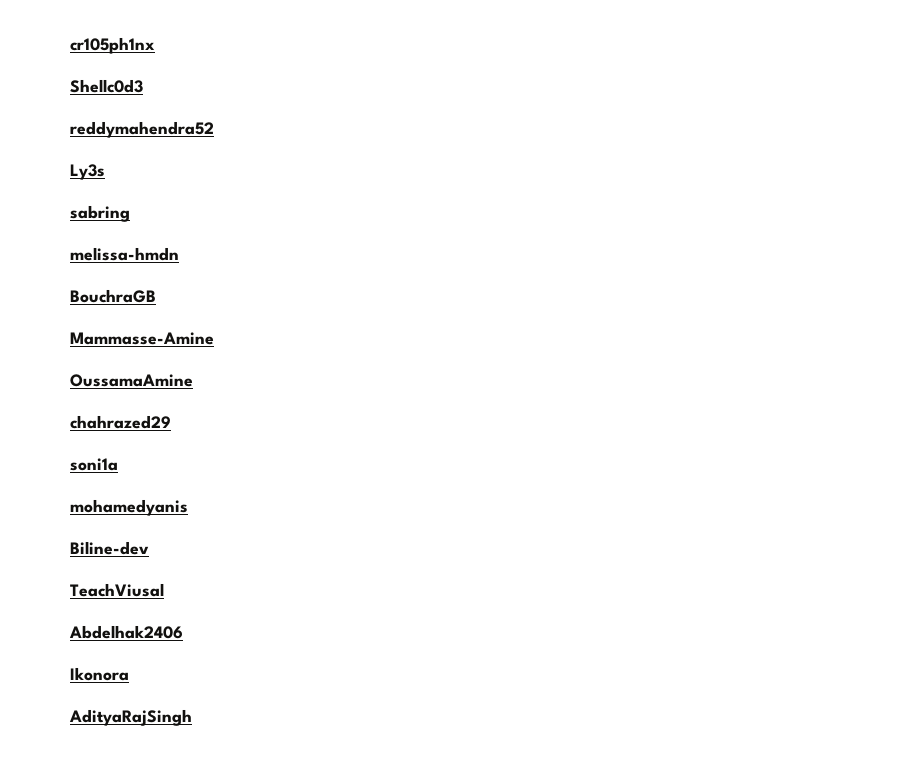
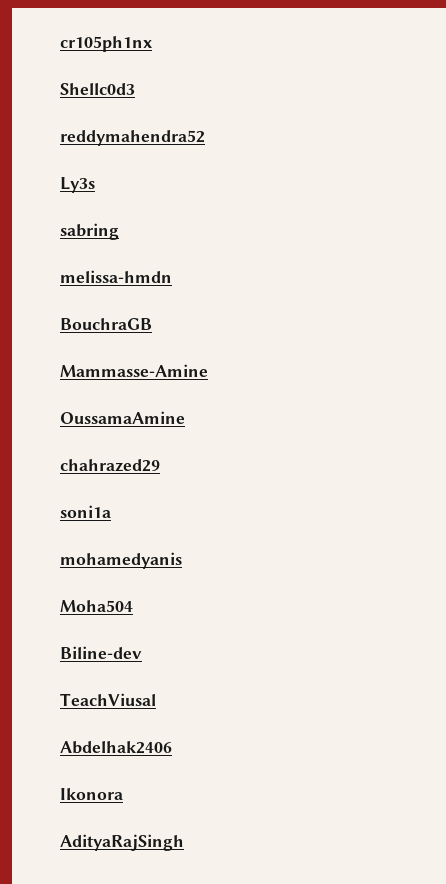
+ Moha504

